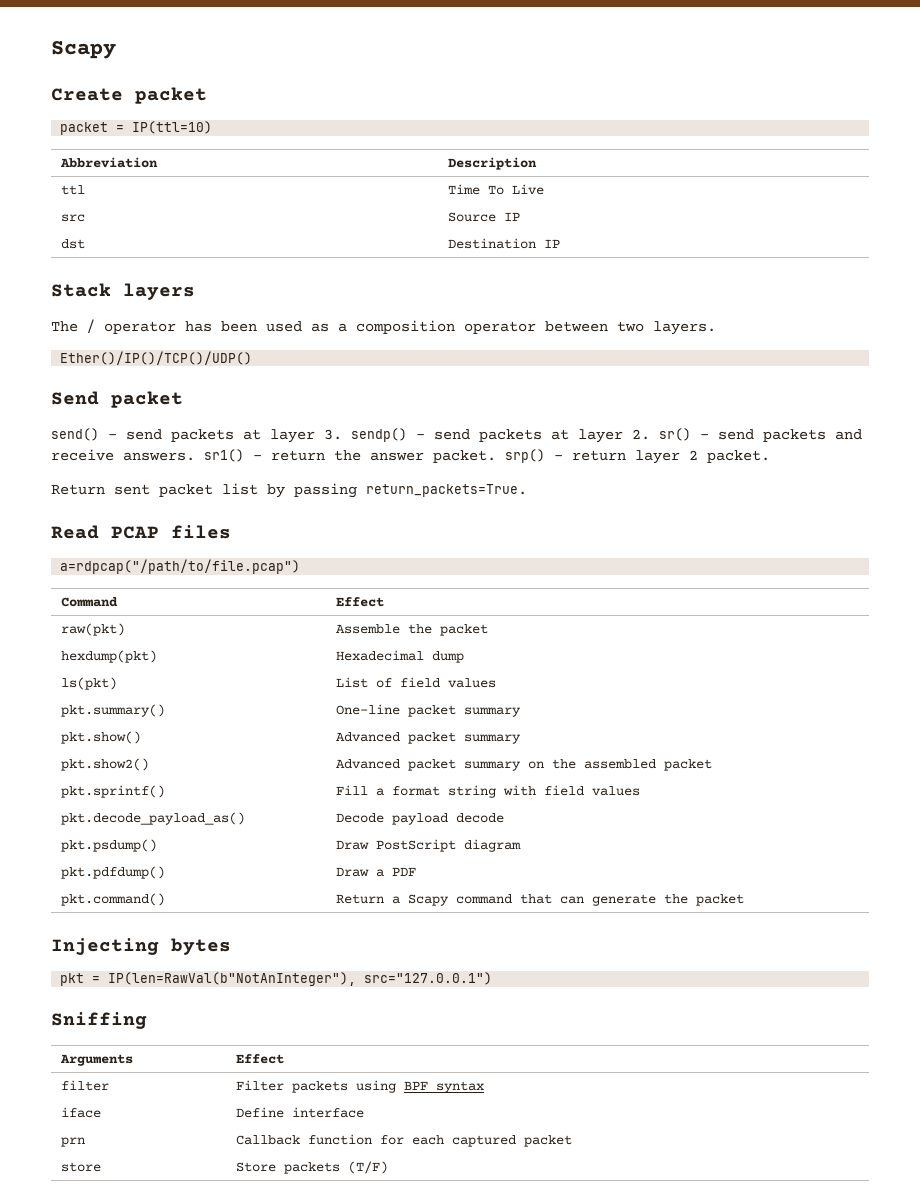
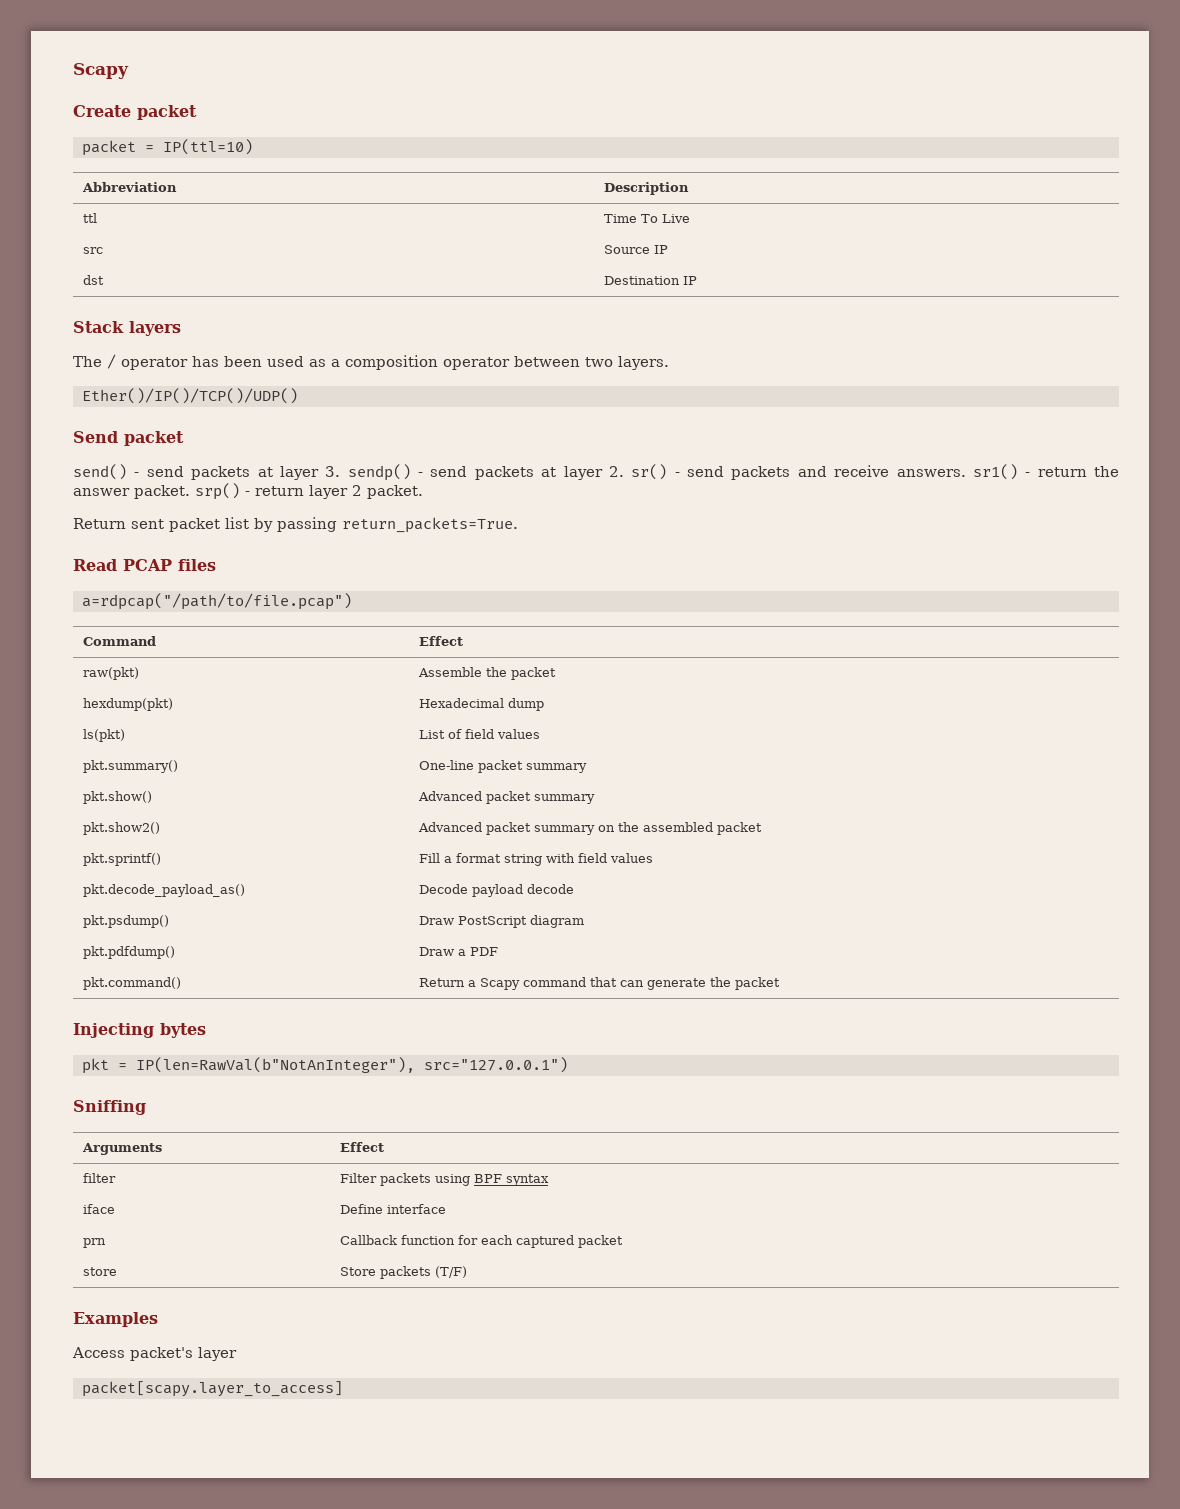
+ Examples
+ Access packet's layer
+ packet[scapy.layer_to_access]

